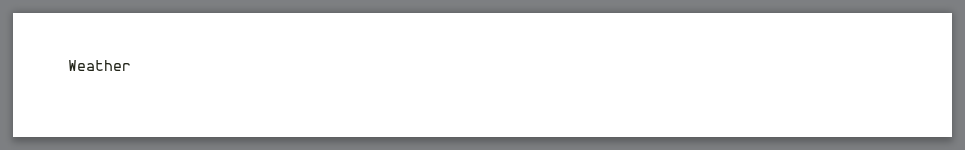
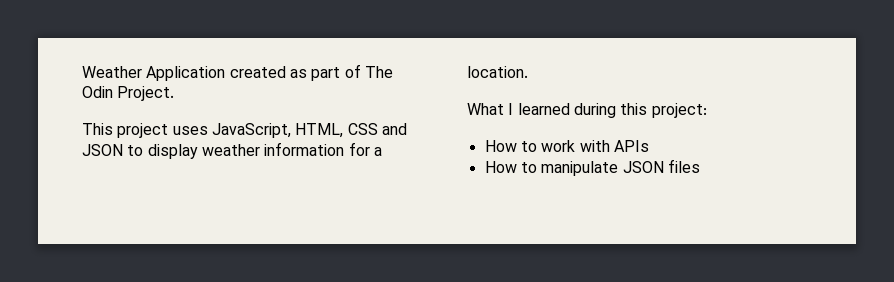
- Weather
+ Weather Application created as part of The Odin Project.
+ This project uses JavaScript, HTML, CSS and JSON to display weather information for a location.
+ What I learned during this project:
+ How to work with APIs
+ How to manipulate JSON files

